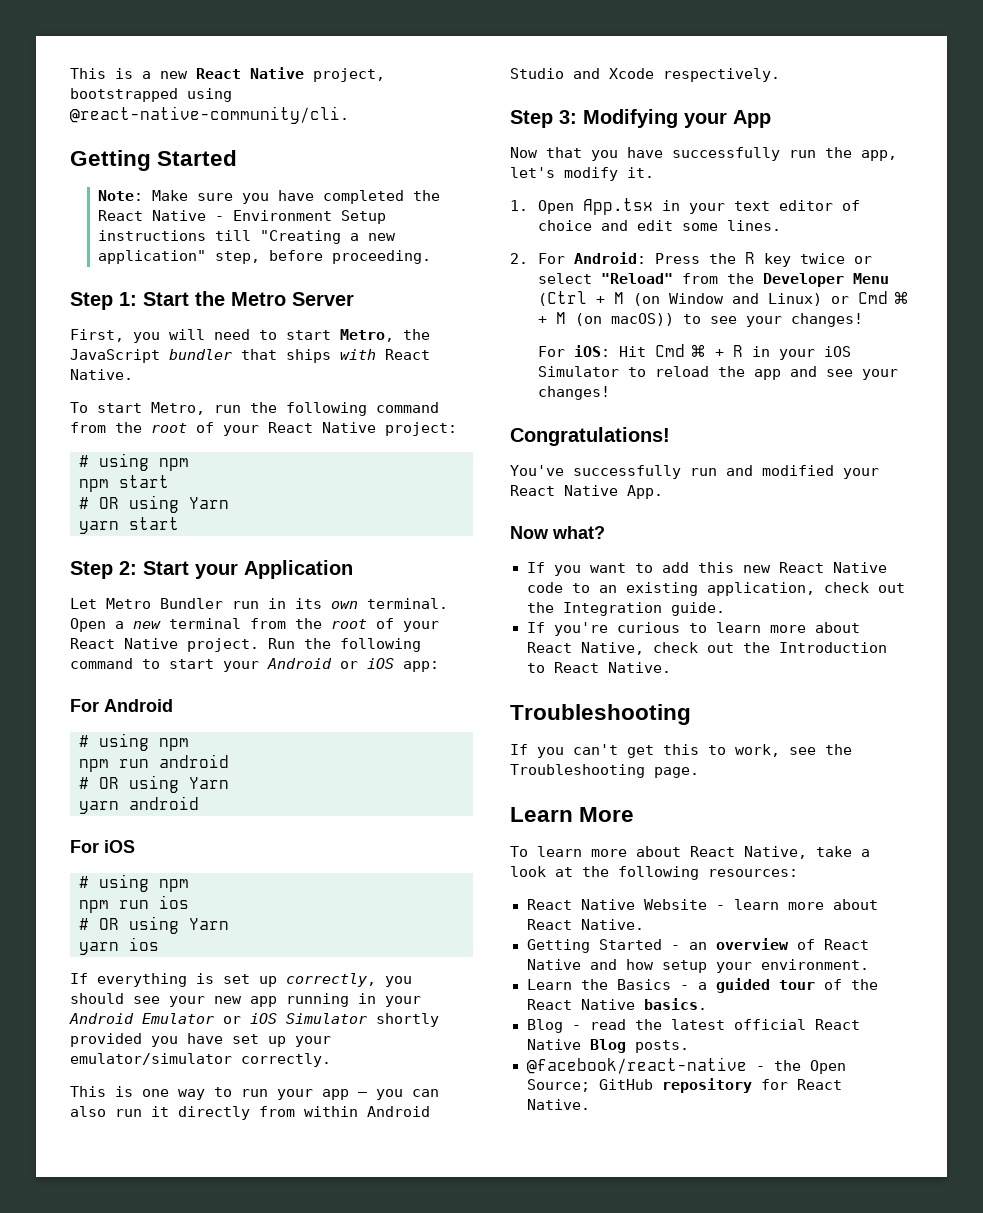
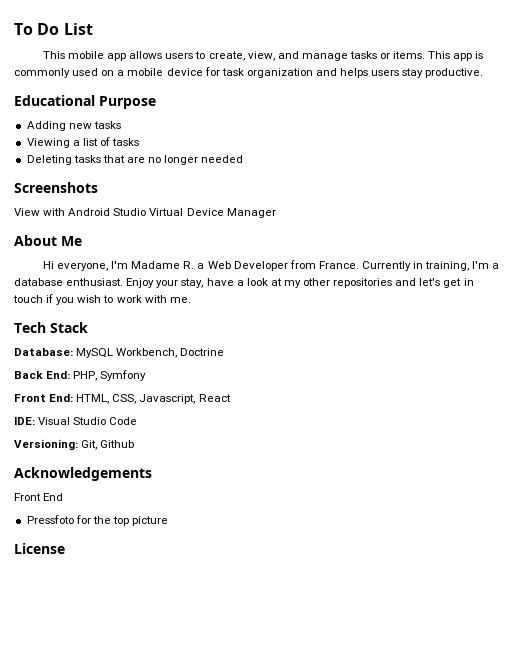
- This is a new React Native project, bootstrapped using @react-native-community/cli.
- Getting Started
- Note: Make sure you have completed the React Native - Environment Setup instructions till "Creating a new application" step, before proceeding.
- Step 1: Start the Metro Server
- First, you will need to start Metro, the JavaScript bundler that ships with React Native.
- To start Metro, run the following command from the root of your React Native project:
- # using npm
- npm start
- # OR using Yarn
- yarn start
- Step 2: Start your Application
- Let Metro Bundler run in its own terminal. Open a new terminal from the root of your React Native project. Run the following command to start your Android or iOS app:
- For Android
- # using npm
- npm run android
- # OR using Yarn
- yarn android
- For iOS
- # using npm
- npm run ios
- # OR using Yarn
- yarn ios
- If everything is set up correctly, you should see your new app running in your Android Emulator or iOS Simulator shortly provided you have set up your emulator/simulator correctly.
- This is one way to run your app — you can also run it directly from within Android Studio and Xcode respectively.
- Step 3: Modifying your App
- Now that you have successfully run the app, let's modify it.
- 1. Open App.tsx in your text editor of choice and edit some lines.
- 2. For Android: Press the R key twice or select "Reload" from the Developer Menu (Ctrl + M (on Window and Linux) or Cmd ⌘ + M (on macOS)) to see your changes!
- For iOS: Hit Cmd ⌘ + R in your iOS Simulator to reload the app and see your changes!
- Congratulations!
- You've successfully run and modified your React Native App.
- Now what?
- If you want to add this new React Native code to an existing application, check out the Integration guide.
- If you're curious to learn more about React Native, check out the Introduction to React Native.
- Troubleshooting
- If you can't get this to work, see the Troubleshooting page.
- Learn More
- To learn more about React Native, take a look at the following resources:
- React Native Website - learn more about React Native.
- Getting Started - an overview of React Native and how setup your environment.
- Learn the Basics - a guided tour of the React Native basics.
- Blog - read the latest official React Native Blog posts.
- @facebook/react-native - the Open Source; GitHub repository for React Native.
+ To Do List
+ This mobile app allows users to create, view, and manage tasks or items. This app is commonly used on a mobile device for task organization and helps users stay productive.
+ Educational Purpose
+ Adding new tasks
+ Viewing a list of tasks
+ Deleting tasks that are no longer needed
+ Screenshots
+ View with Android Studio Virtual Device Manager
+ About Me
+ Hi everyone, I'm Madame R. a Web Developer from France. Currently in training, I'm a database enthusiast. Enjoy your stay, have a look at my other repositories and let's get in touch if you wish to work with me.
+ Tech Stack
+ Database: MySQL Workbench, Doctrine
+ Back End: PHP, Symfony
+ Front End: HTML, CSS, Javascript, React
+ IDE: Visual Studio Code
+ Versioning: Git, Github
+ Acknowledgements
+ Front End
+ Pressfoto for the top picture
+ License

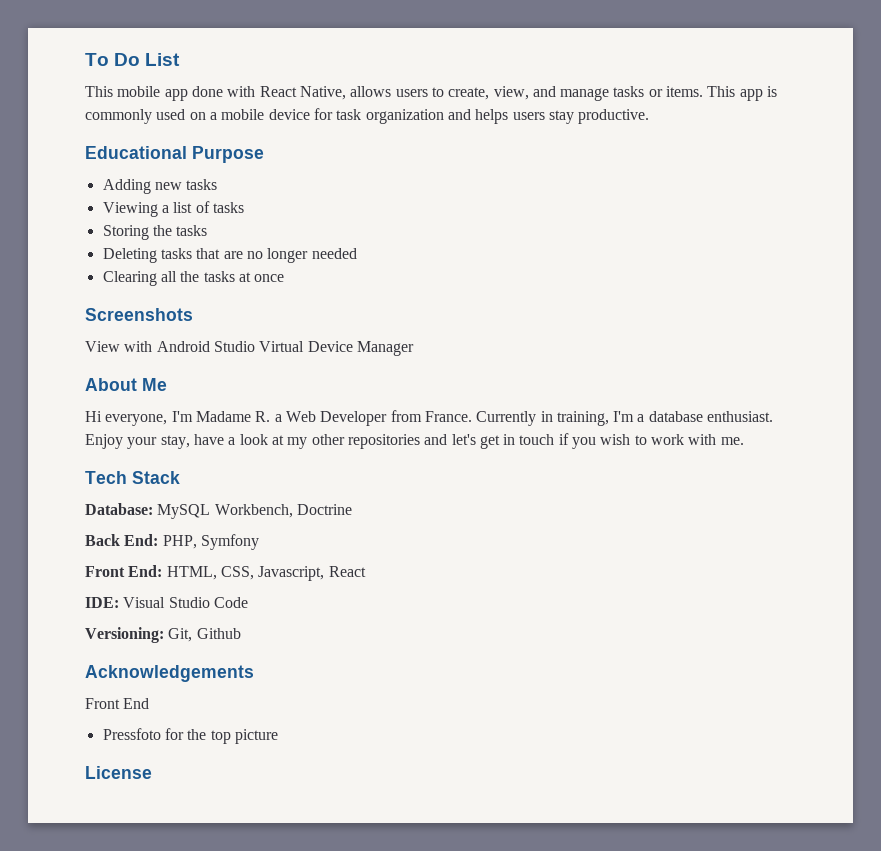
- This mobile app allows users to create, view, and manage tasks or items.
+ This mobile app done with React Native, allows users to create, view, and manage tasks or items.
+ Storing the tasks
+ Clearing all the tasks at once

